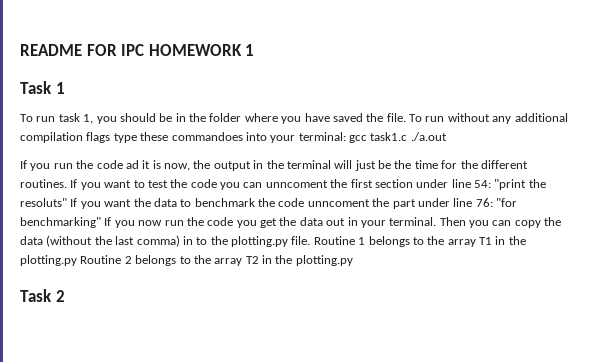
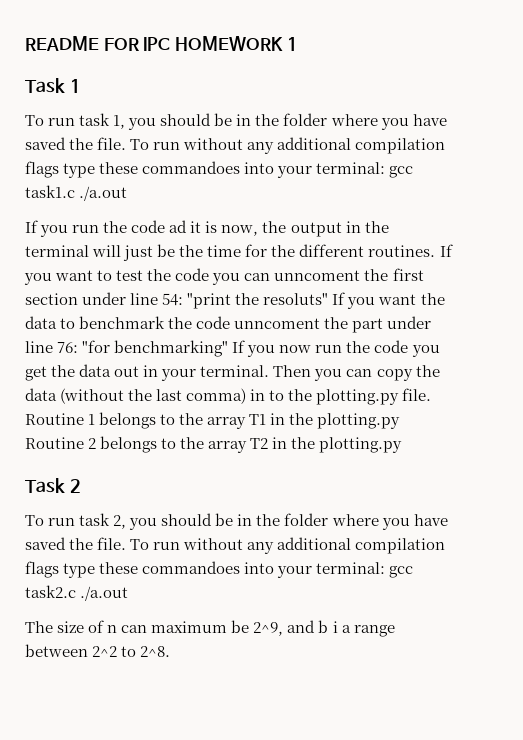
+ To run task 2, you should be in the folder where you have saved the file. To run without any additional compilation flags type these commandoes into your terminal: gcc task2.c ./a.out
+ The size of n can maximum be 2^9, and b i a range between 2^2 to 2^8.

